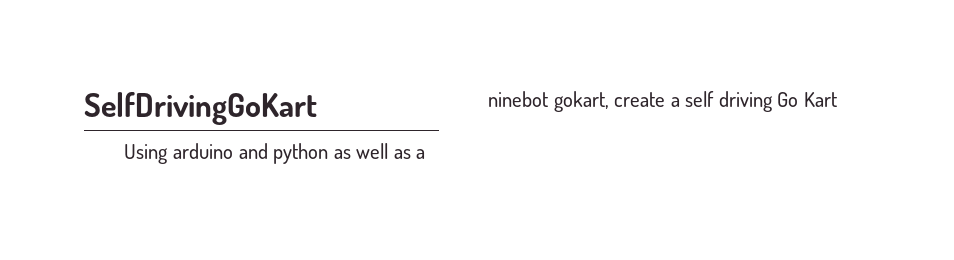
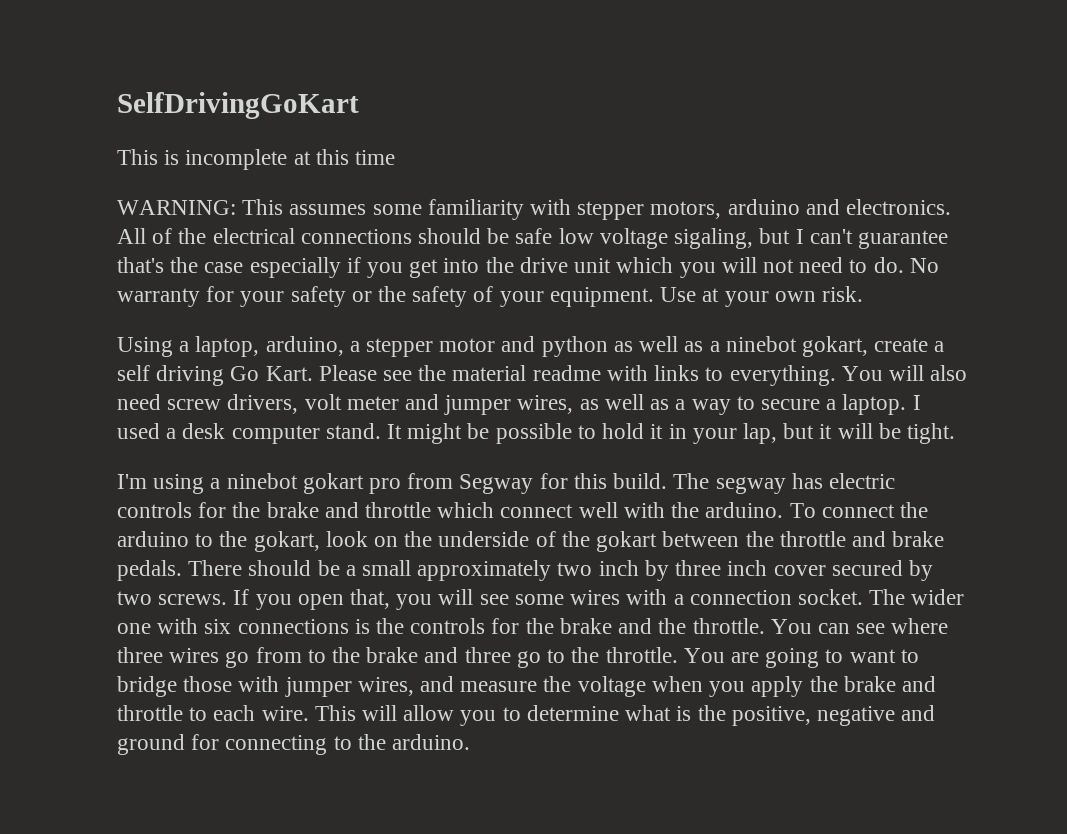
- Using arduino and python as well as a ninebot gokart, create a self driving Go Kart
+ This is incomplete at this time
+ WARNING: This assumes some familiarity with stepper motors, arduino and electronics. All of the electrical connections should be safe low voltage sigaling, but I can't guarantee that's the case especially if you get into the drive unit which you will not need to do. No warranty for your safety or the safety of your equipment. Use at your own risk.
+ Using a laptop, arduino, a stepper motor and python as well as a ninebot gokart, create a self driving Go Kart. Please see the material readme with links to everything. You will also need screw drivers, volt meter and jumper wires, as well as a way to secure a laptop. I used a desk computer stand. It might be possible to hold it in your lap, but it will be tight.
+ I'm using a ninebot gokart pro from Segway for this build. The segway has electric controls for the brake and throttle which connect well with the arduino. To connect the arduino to the gokart, look on the underside of the gokart between the throttle and brake pedals. There should be a small approximately two inch by three inch cover secured by two screws. If you open that, you will see some wires with a connection socket. The wider one with six connections is the controls for the brake and the throttle. You can see where three wires go from to the brake and three go to the throttle. You are going to want to bridge those with jumper wires, and measure the voltage when you apply the brake and throttle to each wire. This will allow you to determine what is the positive, negative and ground for connecting to the arduino.

